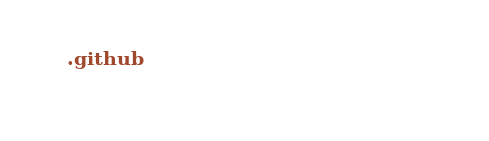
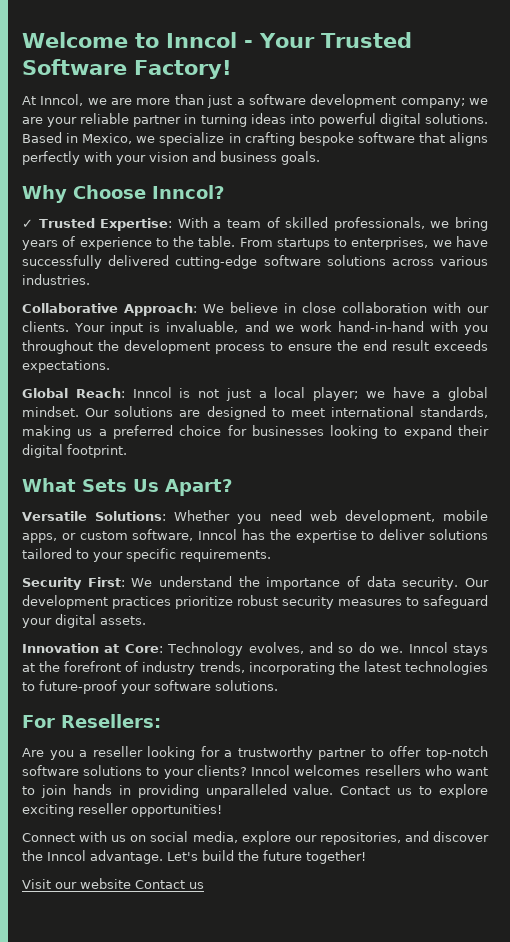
- .github
+ Welcome to Inncol - Your Trusted Software Factory!
+ At Inncol, we are more than just a software development company; we are your reliable partner in turning ideas into powerful digital solutions. Based in Mexico, we specialize in crafting bespoke software that aligns perfectly with your vision and business goals.
+ Why Choose Inncol?
+ ✓ Trusted Expertise: With a team of skilled professionals, we bring years of experience to the table. From startups to enterprises, we have successfully delivered cutting-edge software solutions across various industries.
+ Collaborative Approach: We believe in close collaboration with our clients. Your input is invaluable, and we work hand-in-hand with you throughout the development process to ensure the end result exceeds expectations.
+ Global Reach: Inncol is not just a local player; we have a global mindset. Our solutions are designed to meet international standards, making us a preferred choice for businesses looking to expand their digital footprint.
+ What Sets Us Apart?
+ Versatile Solutions: Whether you need web development, mobile apps, or custom software, Inncol has the expertise to deliver solutions tailored to your specific requirements.
+ Security First: We understand the importance of data security. Our development practices prioritize robust security measures to safeguard your digital assets.
+ Innovation at Core: Technology evolves, and so do we. Inncol stays at the forefront of industry trends, incorporating the latest technologies to future-proof your software solutions.
+ For Resellers:
+ Are you a reseller looking for a trustworthy partner to offer top-notch software solutions to your clients? Inncol welcomes resellers who want to join hands in providing unparalleled value. Contact us to explore exciting reseller opportunities!
+ Connect with us on social media, explore our repositories, and discover the Inncol advantage. Let's build the future together!
+ Visit our website Contact us

